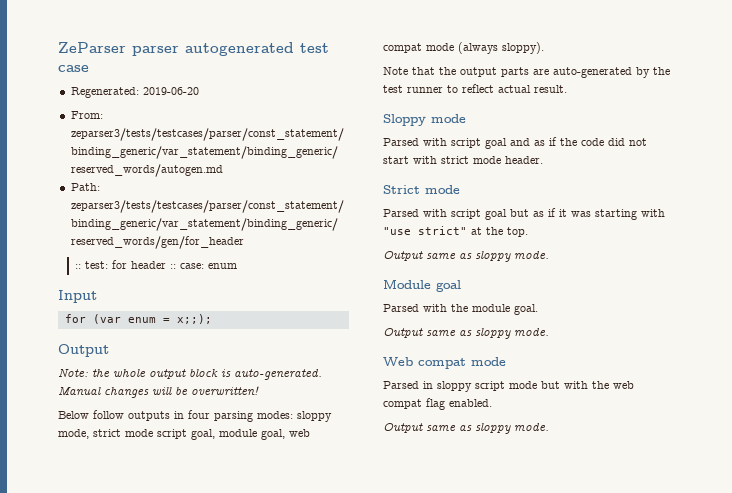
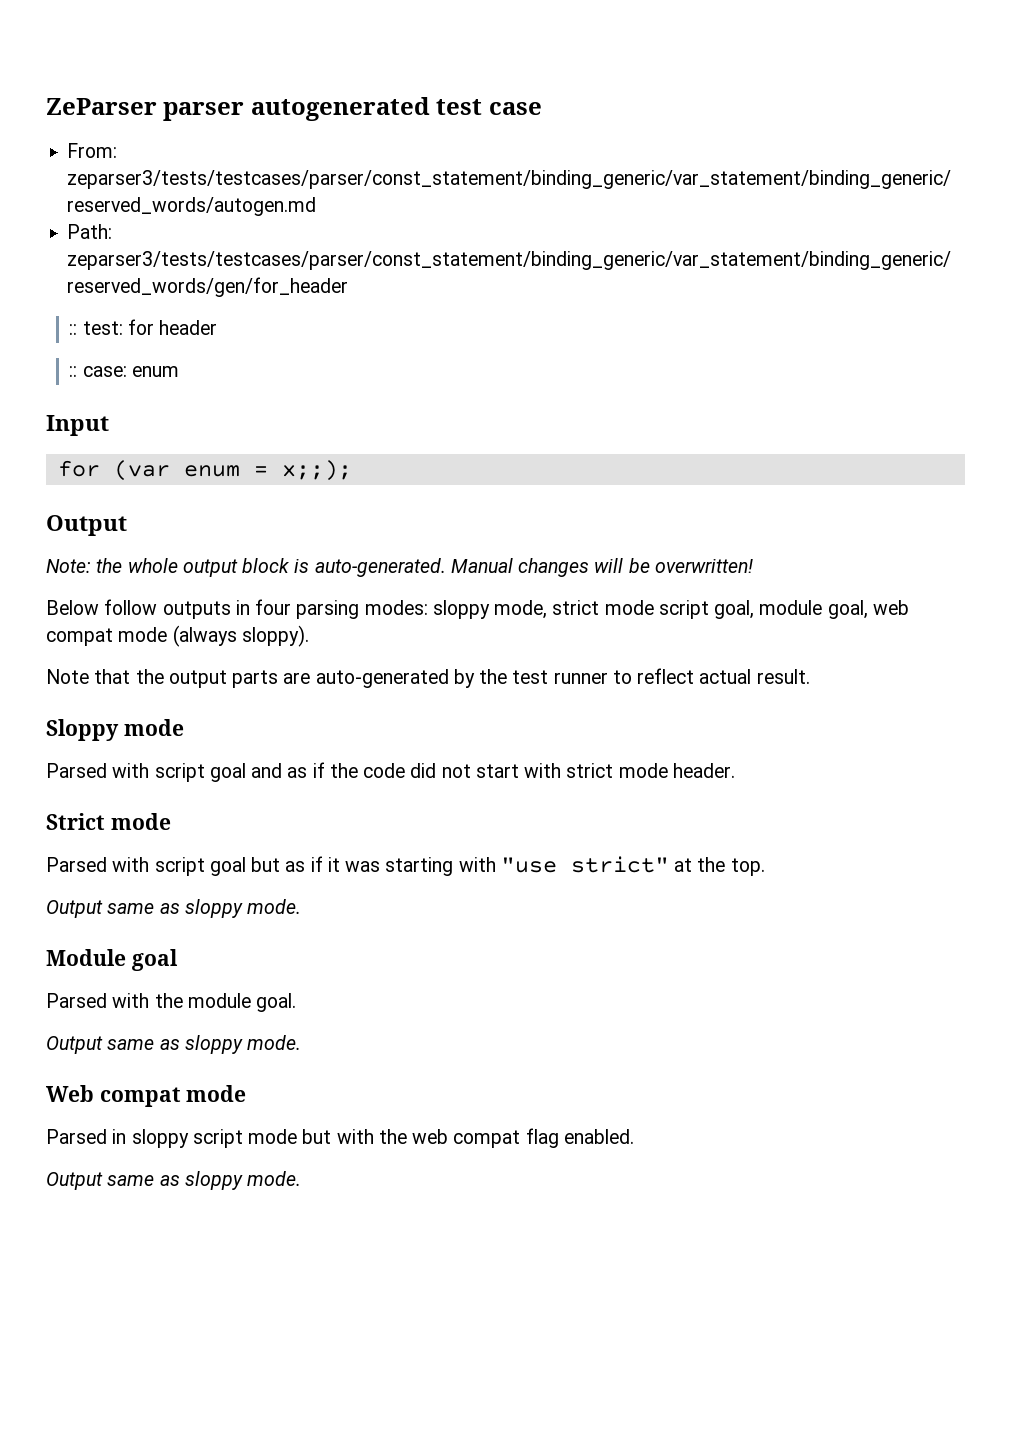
- Regenerated: 2019-06-20
- :: test: for header :: case: enum
+ :: test: for header
+ :: case: enum

